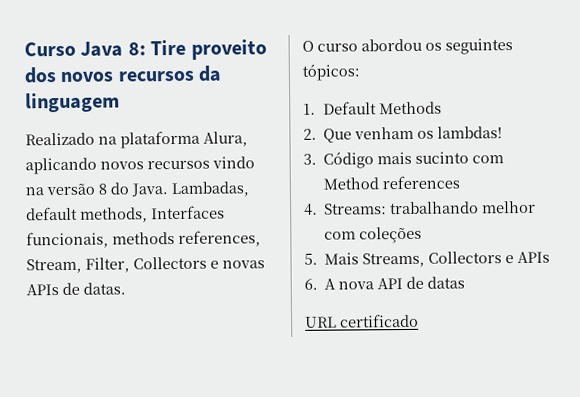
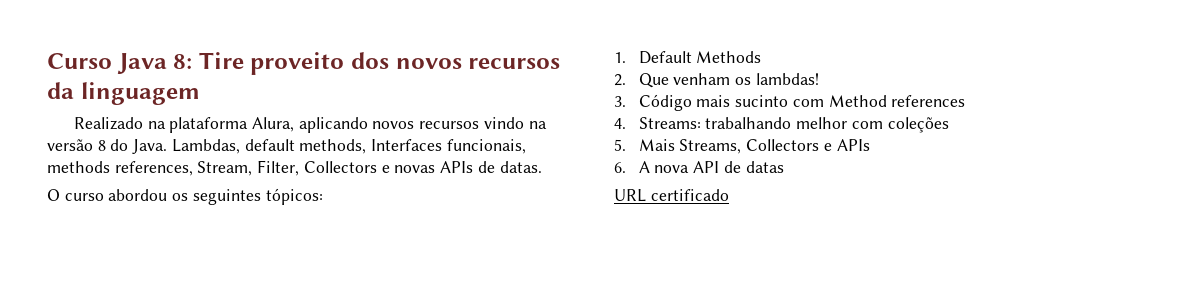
- Lambadas, default methods, Interfaces funcionais, methods references, Stream, Filter, Collectors e novas APIs de datas.
+ Lambdas, default methods, Interfaces funcionais, methods references, Stream, Filter, Collectors e novas APIs de datas.

